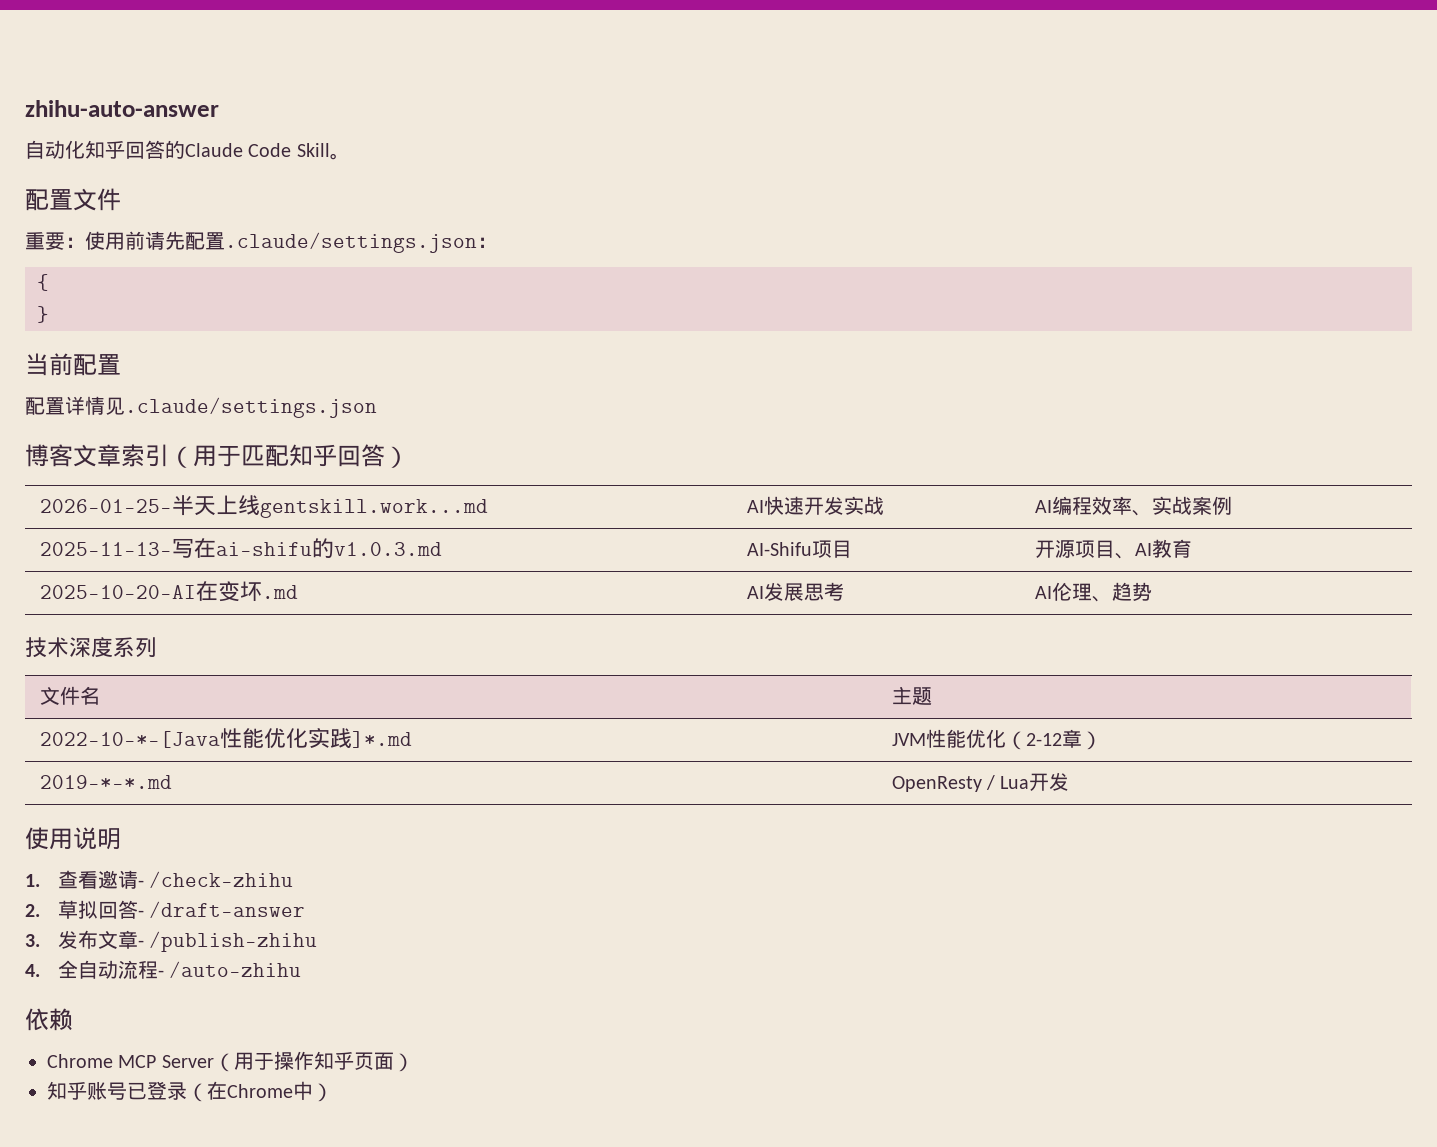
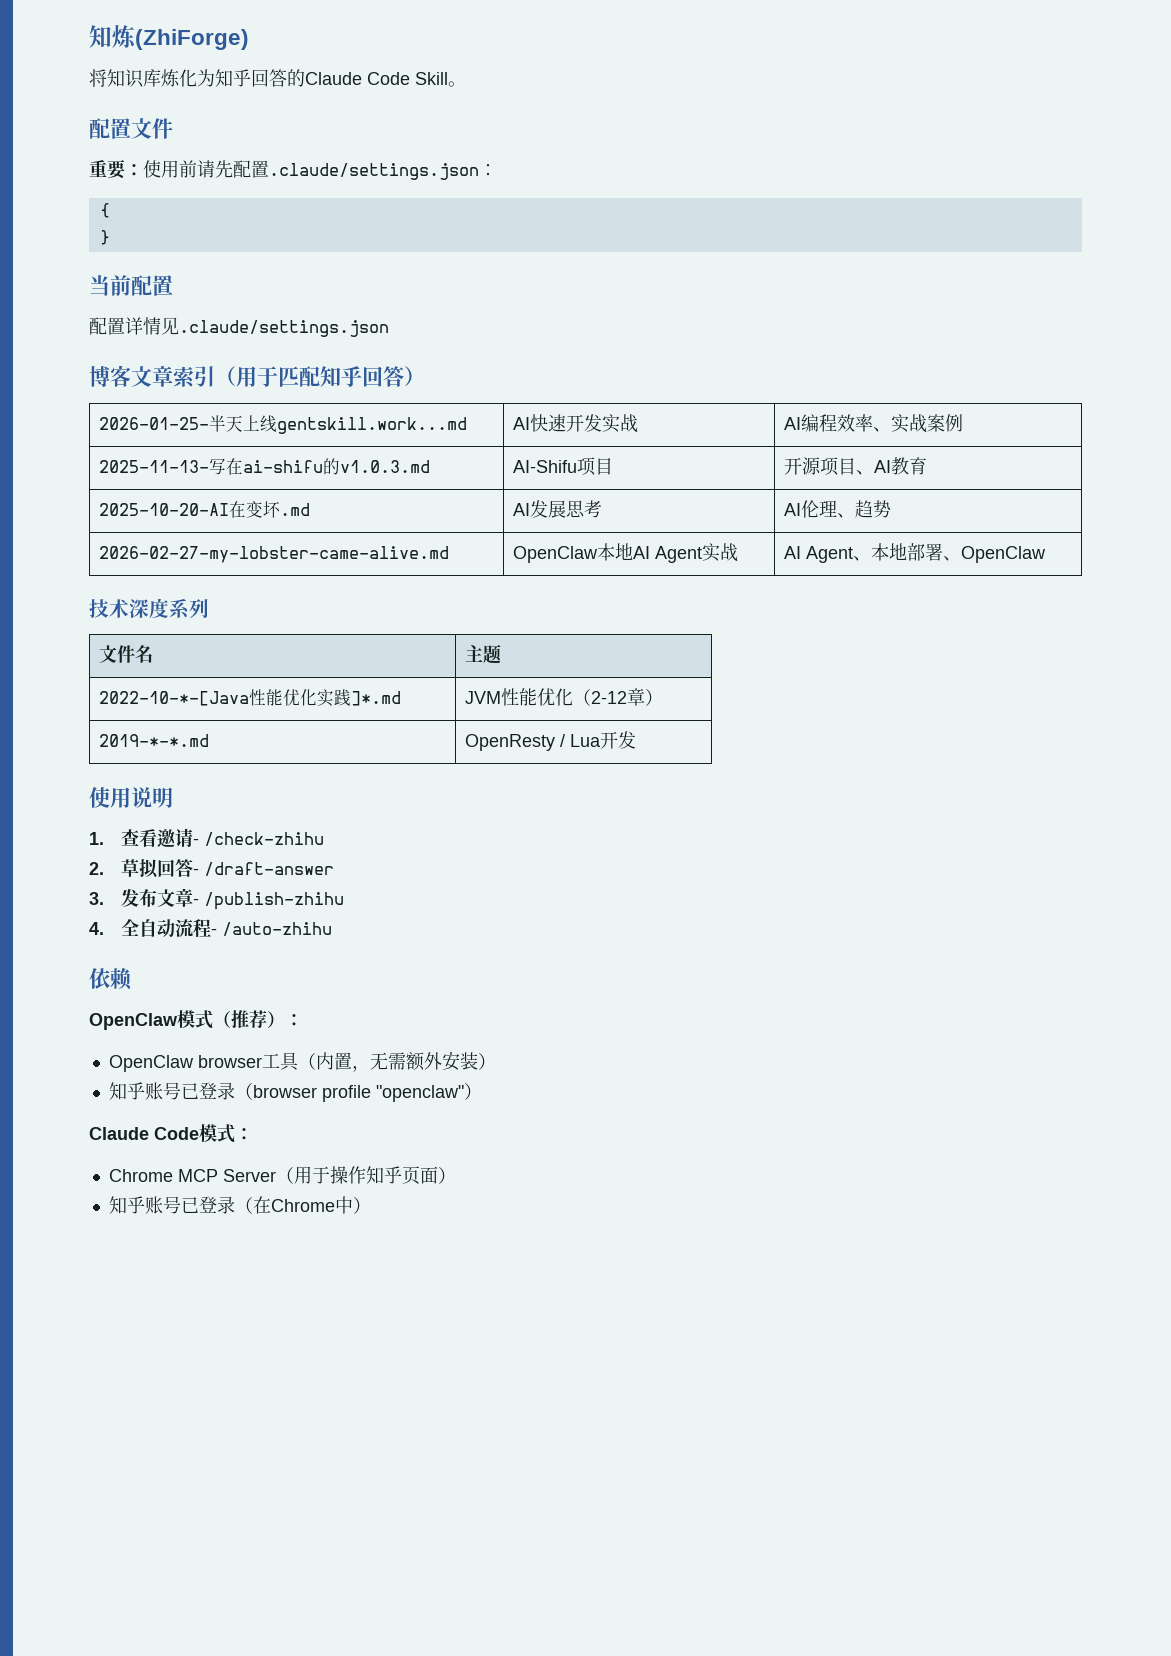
- zhihu-auto-answer
- 自动化知乎回答的Claude Code Skill。
+ 知炼(ZhiForge)
+ 将知识库炼化为知乎回答的Claude Code Skill。
+ 2026-02-27-my-lobster-came-alive.md | OpenClaw本地AI Agent实战 | AI Agent、本地部署、OpenClaw
+ OpenClaw模式（推荐）：
+ OpenClaw browser工具（内置，无需额外安装）
+ 知乎账号已登录（browser profile "openclaw"）
+ Claude Code模式：

